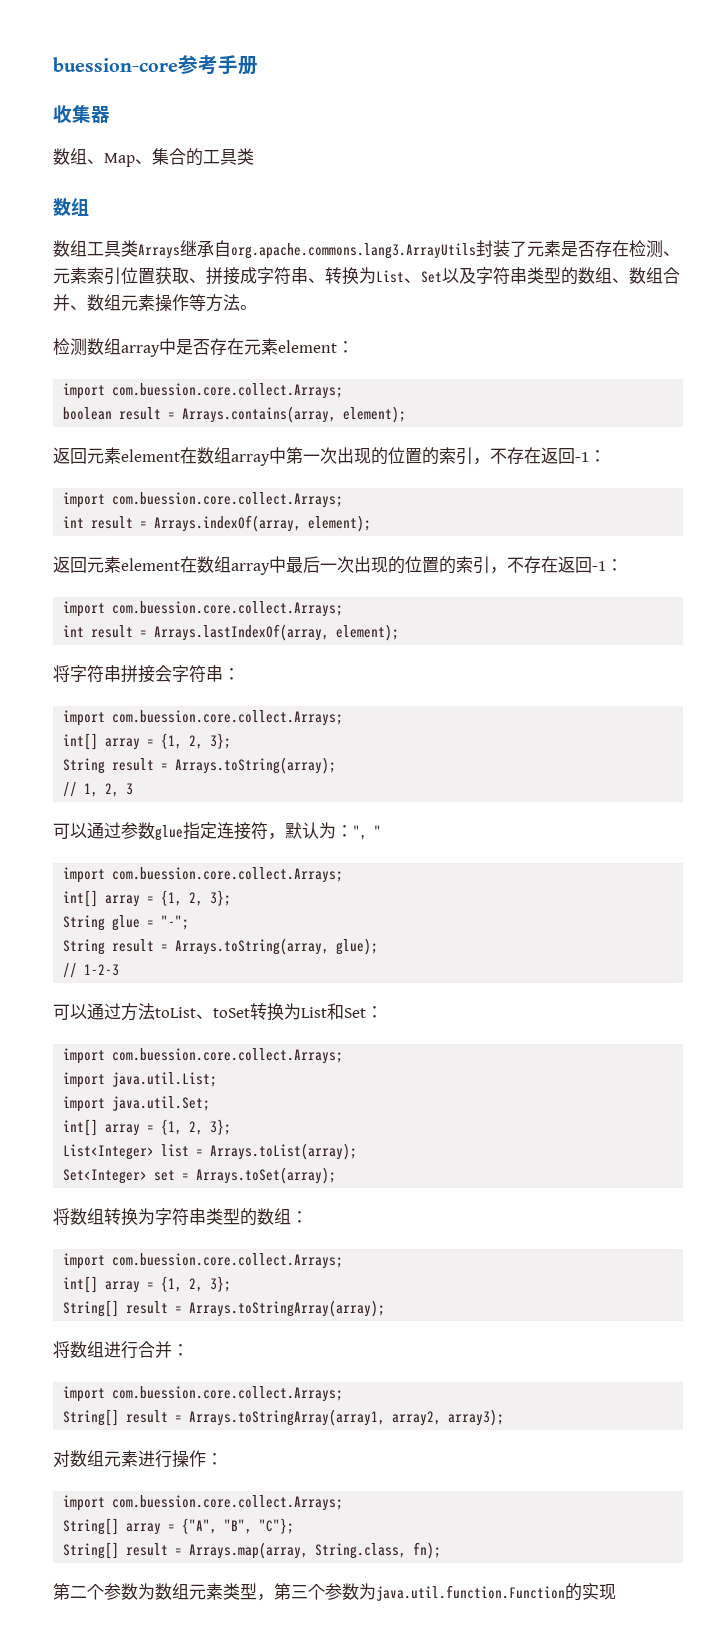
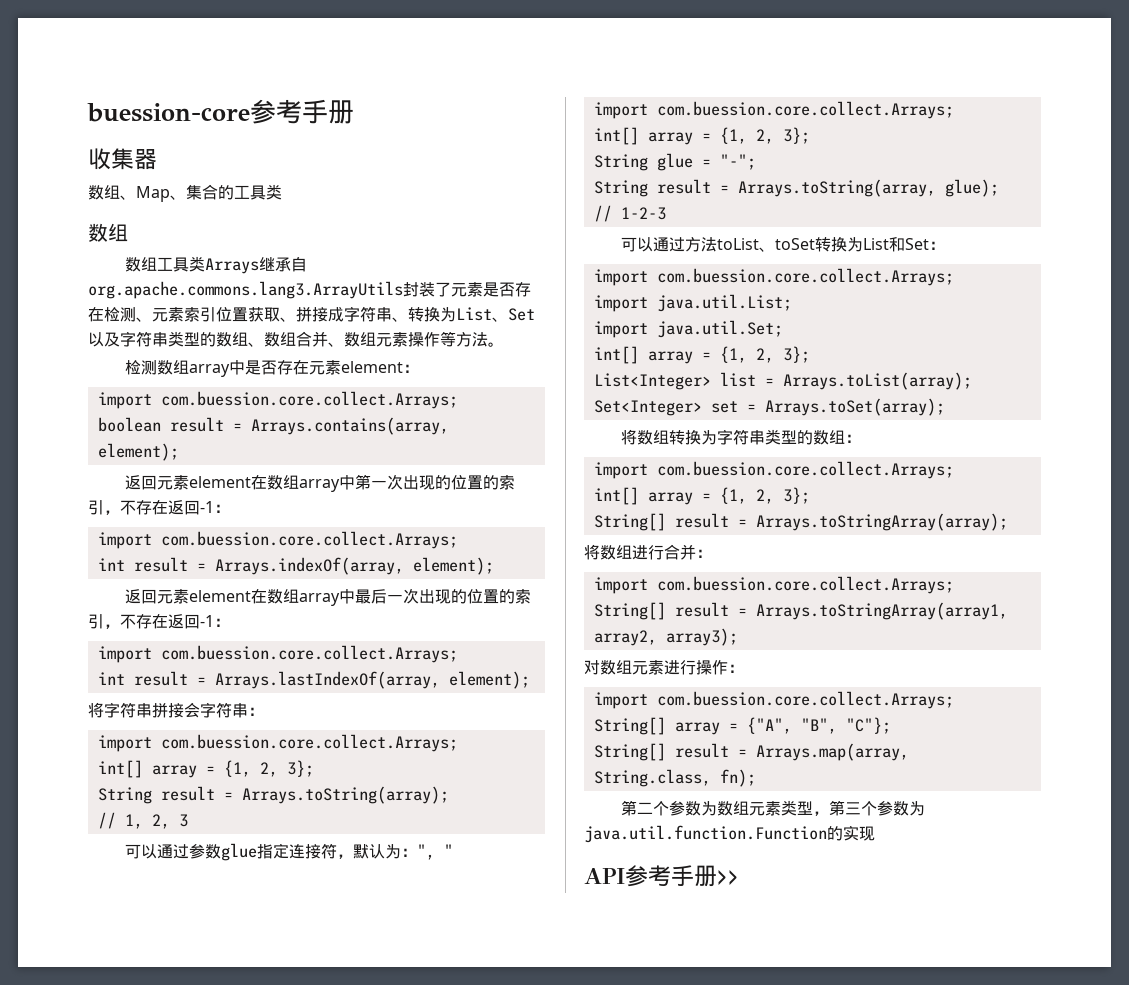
+ API参考手册>>

